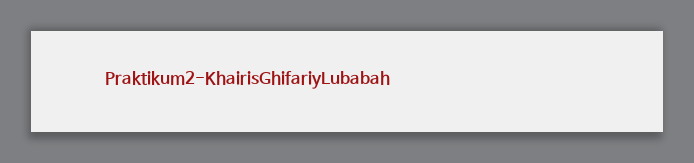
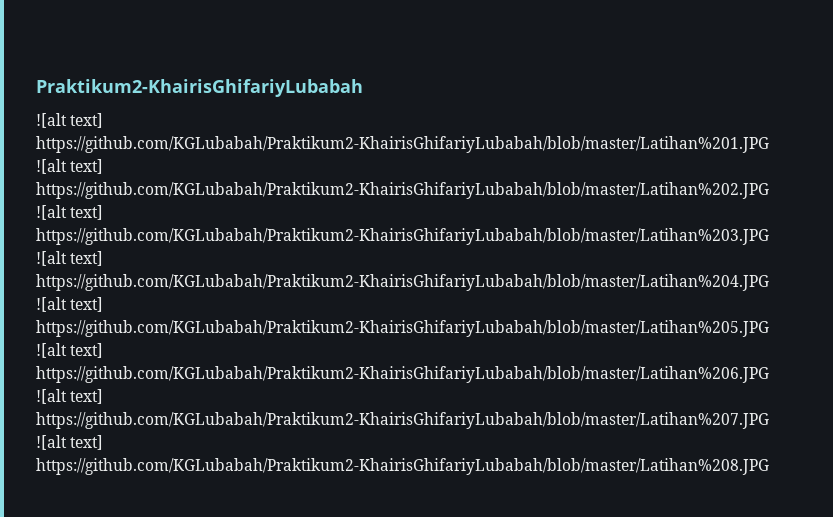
+ ![alt text] https://github.com/KGLubabah/Praktikum2-KhairisGhifariyLubabah/blob/master/Latihan%201.JPG ![alt text] https://github.com/KGLubabah/Praktikum2-KhairisGhifariyLubabah/blob/master/Latihan%202.JPG ![alt text] https://github.com/KGLubabah/Praktikum2-KhairisGhifariyLubabah/blob/master/Latihan%203.JPG ![alt text] https://github.com/KGLubabah/Praktikum2-KhairisGhifariyLubabah/blob/master/Latihan%204.JPG ![alt text] https://github.com/KGLubabah/Praktikum2-KhairisGhifariyLubabah/blob/master/Latihan%205.JPG ![alt text] https://github.com/KGLubabah/Praktikum2-KhairisGhifariyLubabah/blob/master/Latihan%206.JPG ![alt text] https://github.com/KGLubabah/Praktikum2-KhairisGhifariyLubabah/blob/master/Latihan%207.JPG ![alt text] https://github.com/KGLubabah/Praktikum2-KhairisGhifariyLubabah/blob/master/Latihan%208.JPG

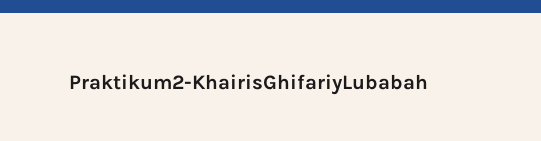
- ![alt text] https://github.com/KGLubabah/Praktikum2-KhairisGhifariyLubabah/blob/master/Latihan%201.JPG ![alt text] https://github.com/KGLubabah/Praktikum2-KhairisGhifariyLubabah/blob/master/Latihan%202.JPG ![alt text] https://github.com/KGLubabah/Praktikum2-KhairisGhifariyLubabah/blob/master/Latihan%203.JPG ![alt text] https://github.com/KGLubabah/Praktikum2-KhairisGhifariyLubabah/blob/master/Latihan%204.JPG ![alt text] https://github.com/KGLubabah/Praktikum2-KhairisGhifariyLubabah/blob/master/Latihan%205.JPG ![alt text] https://github.com/KGLubabah/Praktikum2-KhairisGhifariyLubabah/blob/master/Latihan%206.JPG ![alt text] https://github.com/KGLubabah/Praktikum2-KhairisGhifariyLubabah/blob/master/Latihan%207.JPG ![alt text] https://github.com/KGLubabah/Praktikum2-KhairisGhifariyLubabah/blob/master/Latihan%208.JPG

